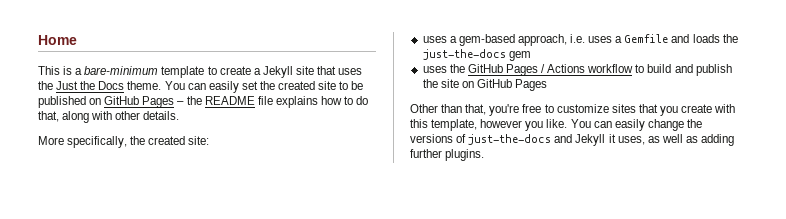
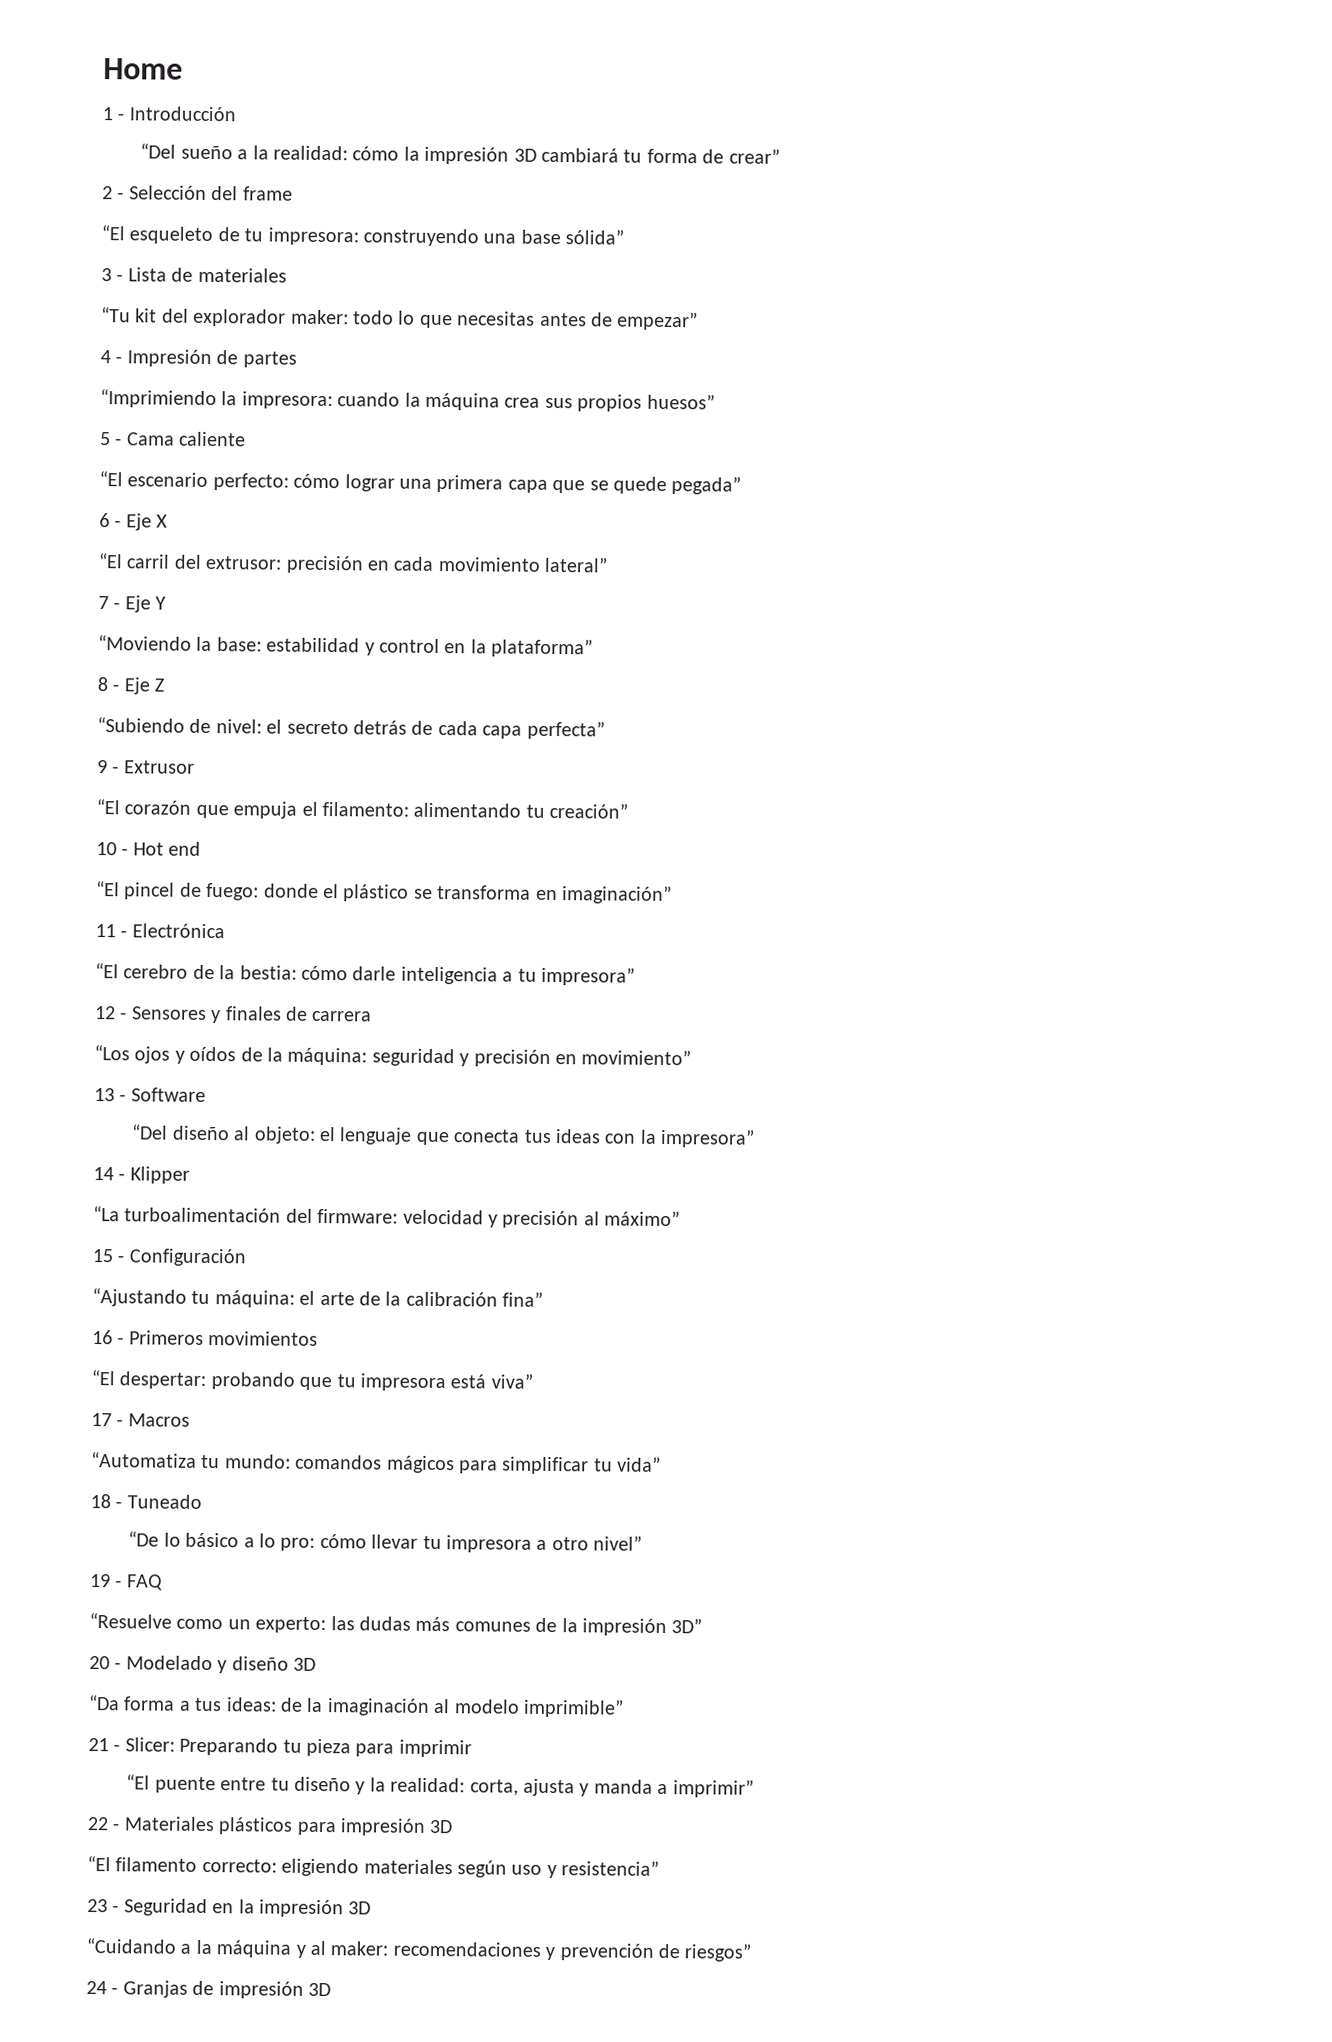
- This is a bare-minimum template to create a Jekyll site that uses the Just the Docs theme. You can easily set the created site to be published on GitHub Pages – the README file explains how to do that, along with other details.
- More specifically, the created site:
- uses a gem-based approach, i.e. uses a Gemfile and loads the just-the-docs gem
- uses the GitHub Pages / Actions workflow to build and publish the site on GitHub Pages
- Other than that, you're free to customize sites that you create with this template, however you like. You can easily change the versions of just-the-docs and Jekyll it uses, as well as adding further plugins.
+ 1 - Introducción
+ “Del sueño a la realidad: cómo la impresión 3D cambiará tu forma de crear”
+ 2 - Selección del frame
+ “El esqueleto de tu impresora: construyendo una base sólida”
+ 3 - Lista de materiales
+ “Tu kit del explorador maker: todo lo que necesitas antes de empezar”
+ 4 - Impresión de partes
+ “Imprimiendo la impresora: cuando la máquina crea sus propios huesos”
+ 5 - Cama caliente
+ “El escenario perfecto: cómo lograr una primera capa que se quede pegada”
+ 6 - Eje X
+ “El carril del extrusor: precisión en cada movimiento lateral”
+ 7 - Eje Y
+ “Moviendo la base: estabilidad y control en la plataforma”
+ 8 - Eje Z
+ “Subiendo de nivel: el secreto detrás de cada capa perfecta”
+ 9 - Extrusor
+ “El corazón que empuja el filamento: alimentando tu creación”
+ 10 - Hot end
+ “El pincel de fuego: donde el plástico se transforma en imaginación”
+ 11 - Electrónica
+ “El cerebro de la bestia: cómo darle inteligencia a tu impresora”
+ 12 - Sensores y finales de carrera
+ “Los ojos y oídos de la máquina: seguridad y precisión en movimiento”
+ 13 - Software
+ “Del diseño al objeto: el lenguaje que conecta tus ideas con la impresora”
+ 14 - Klipper
+ “La turboalimentación del firmware: velocidad y precisión al máximo”
+ 15 - Configuración
+ “Ajustando tu máquina: el arte de la calibración fina”
+ 16 - Primeros movimientos
+ “El despertar: probando que tu impresora está viva”
+ 17 - Macros
+ “Automatiza tu mundo: comandos mágicos para simplificar tu vida”
+ 18 - Tuneado
+ “De lo básico a lo pro: cómo llevar tu impresora a otro nivel”
+ 19 - FAQ
+ “Resuelve como un experto: las dudas más comunes de la impresión 3D”
+ 20 - Modelado y diseño 3D
+ “Da forma a tus ideas: de la imaginación al modelo imprimible”
+ 21 - Slicer: Preparando tu pieza para imprimir
+ “El puente entre tu diseño y la realidad: corta, ajusta y manda a imprimir”
+ 22 - Materiales plásticos para impresión 3D
+ “El filamento correcto: eligiendo materiales según uso y resistencia”
+ 23 - Seguridad en la impresión 3D
+ “Cuidando a la máquina y al maker: recomendaciones y prevención de riesgos”
+ 24 - Granjas de impresión 3D

